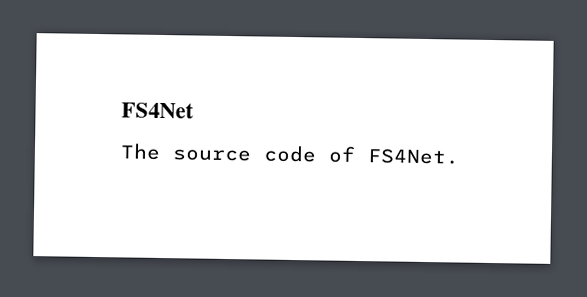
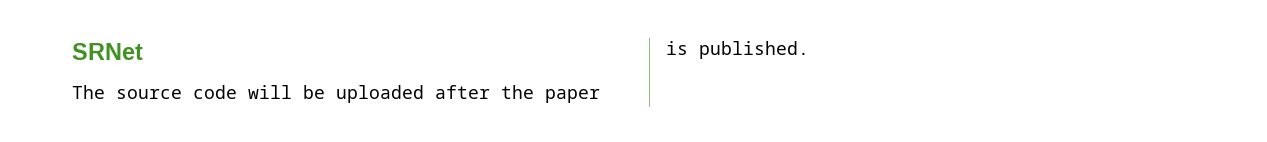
- FS4Net
+ SRNet
- The source code of FS4Net.
+ The source code will be uploaded after the paper is published.

